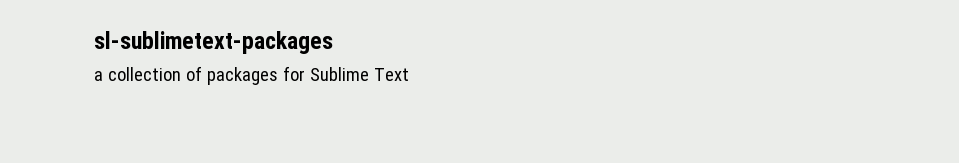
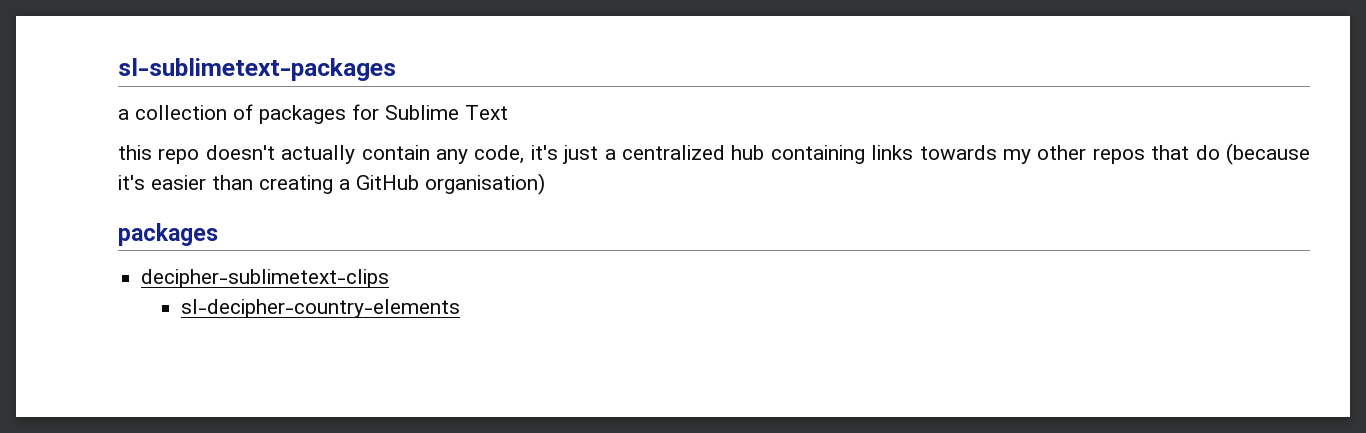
+ this repo doesn't actually contain any code, it's just a centralized hub containing links towards my other repos that do (because it's easier than creating a GitHub organisation)
+ packages
+ decipher-sublimetext-clips
+ sl-decipher-country-elements

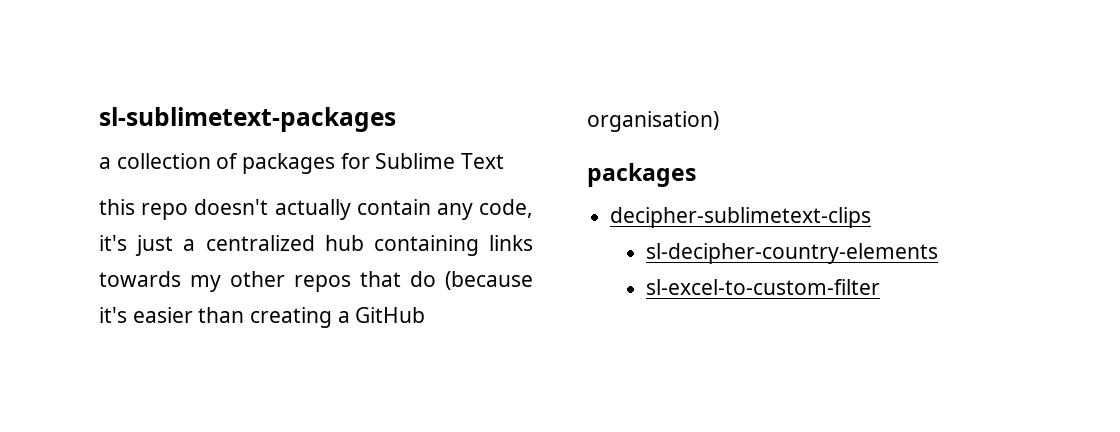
+ sl-excel-to-custom-filter

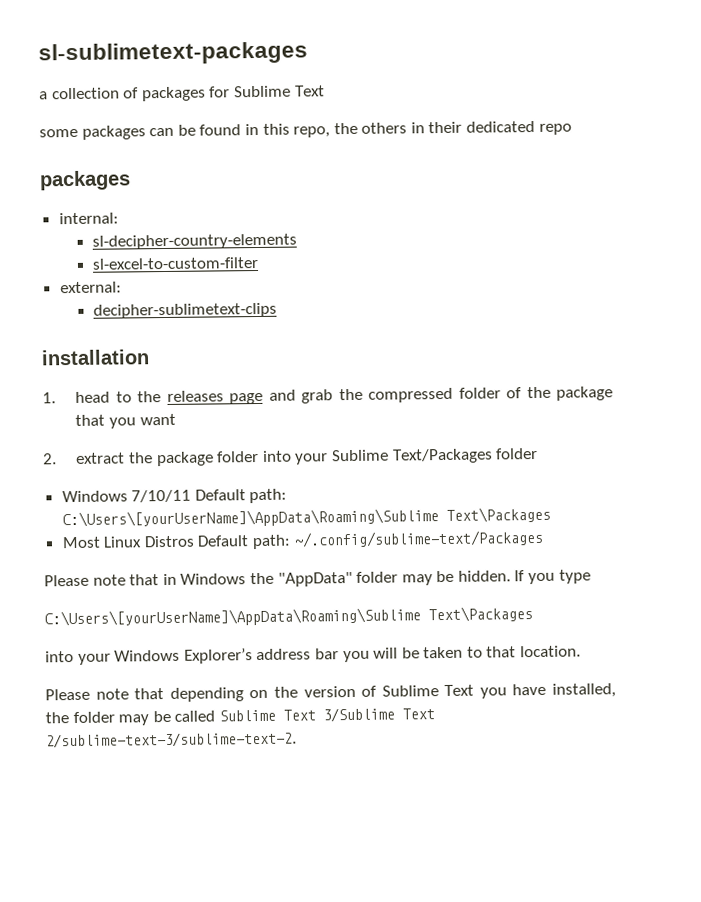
- this repo doesn't actually contain any code, it's just a centralized hub containing links towards my other repos that do (because it's easier than creating a GitHub organisation)
+ some packages can be found in this repo, the others in their dedicated repo
- decipher-sublimetext-clips
+ internal:
+ external:
+ decipher-sublimetext-clips
+ installation
+ 1. head to the releases page and grab the compressed folder of the package that you want
+ 2. extract the package folder into your Sublime Text/Packages folder
+ Windows 7/10/11 Default path: C:\Users\[yourUserName]\AppData\Roaming\Sublime Text\Packages
+ Most Linux Distros Default path: ~/.config/sublime-text/Packages
+ Please note that in Windows the "AppData" folder may be hidden. If you type
+ C:\Users\[yourUserName]\AppData\Roaming\Sublime Text\Packages
+ into your Windows Explorer’s address bar you will be taken to that location.
+ Please note that depending on the version of Sublime Text you have installed, the folder may be called Sublime Text 3/Sublime Text 2/sublime-text-3/sublime-text-2.

